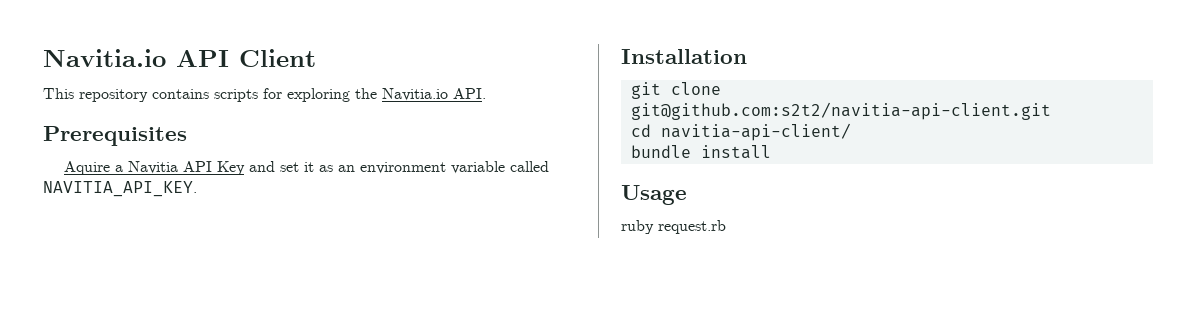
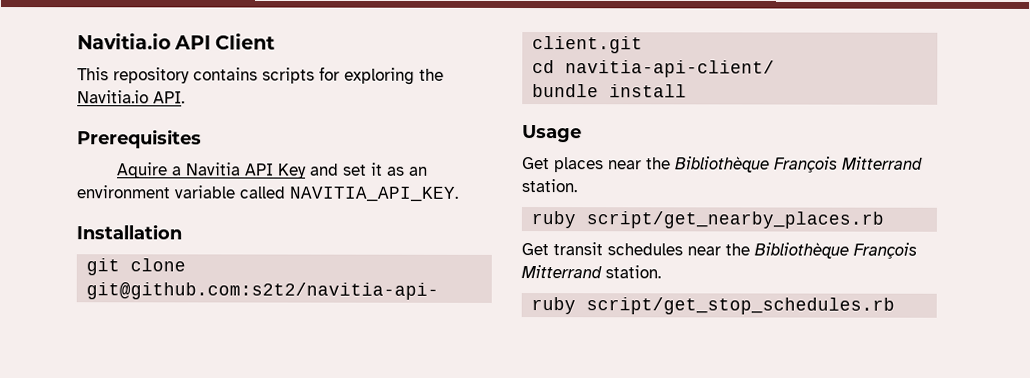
- ruby request.rb
+ Get places near the Bibliothèque François Mitterrand station.
+ ruby script/get_nearby_places.rb
+ Get transit schedules near the Bibliothèque François Mitterrand station.
+ ruby script/get_stop_schedules.rb

